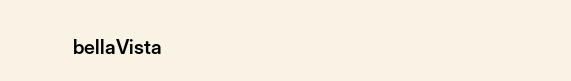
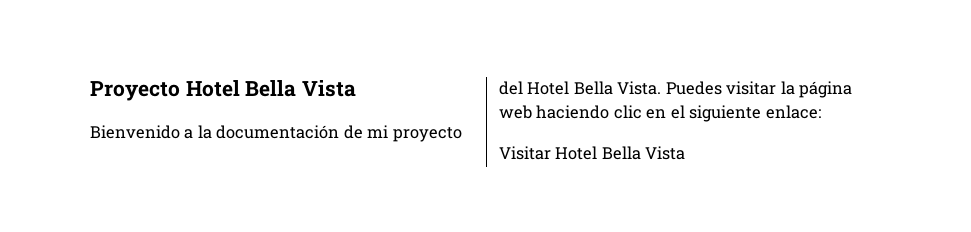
- bellaVista
+ Proyecto Hotel Bella Vista
+ Bienvenido a la documentación de mi proyecto del Hotel Bella Vista. Puedes visitar la página web haciendo clic en el siguiente enlace:
+ Visitar Hotel Bella Vista

